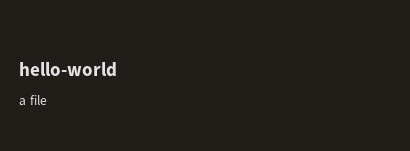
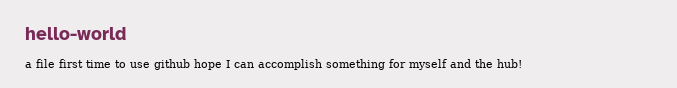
- a file
+ a file first time to use github hope I can accomplish something for myself and the hub!

